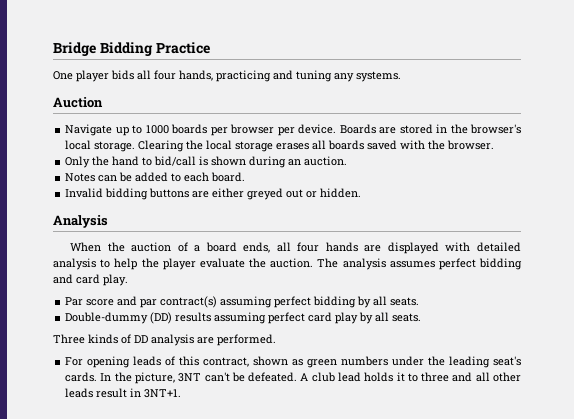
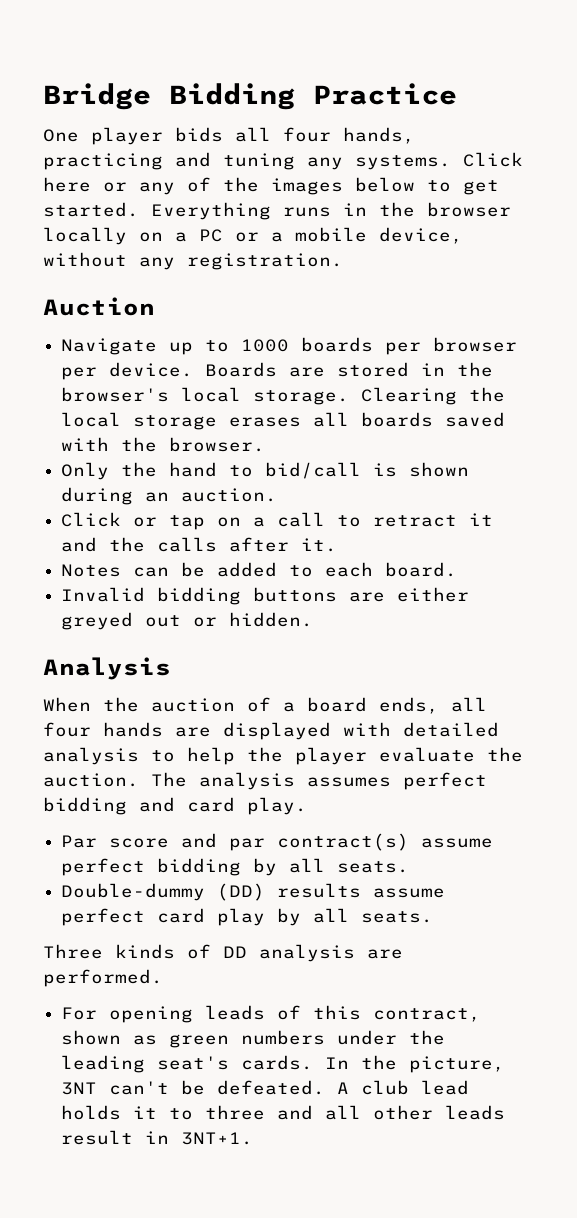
+ Click here or any of the images below to get started. Everything runs in the browser locally on a PC or a mobile device, without any registration.
+ Click or tap on a call to retract it and the calls after it.
- Par score and par contract(s) assuming perfect bidding by all seats.
+ Par score and par contract(s) assume perfect bidding by all seats.
- Double-dummy (DD) results assuming perfect card play by all seats.
+ Double-dummy (DD) results assume perfect card play by all seats.

